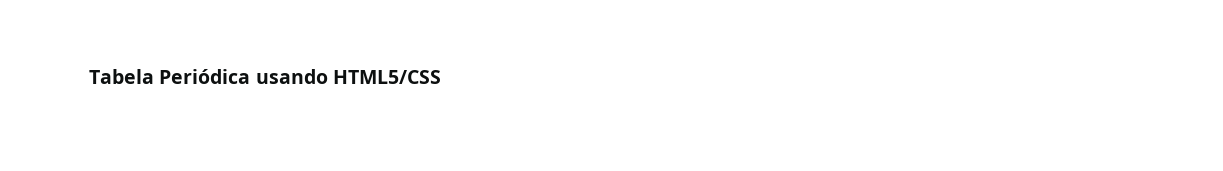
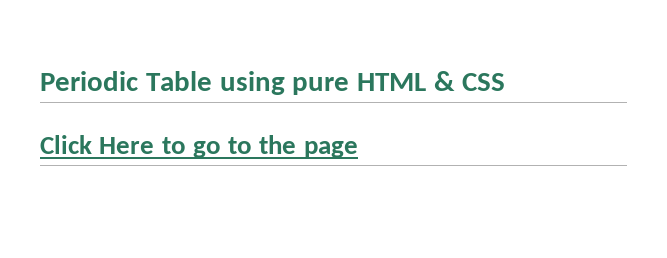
- Tabela Periódica usando HTML5/CSS
+ Periodic Table using pure HTML & CSS
+ Click Here to go to the page

